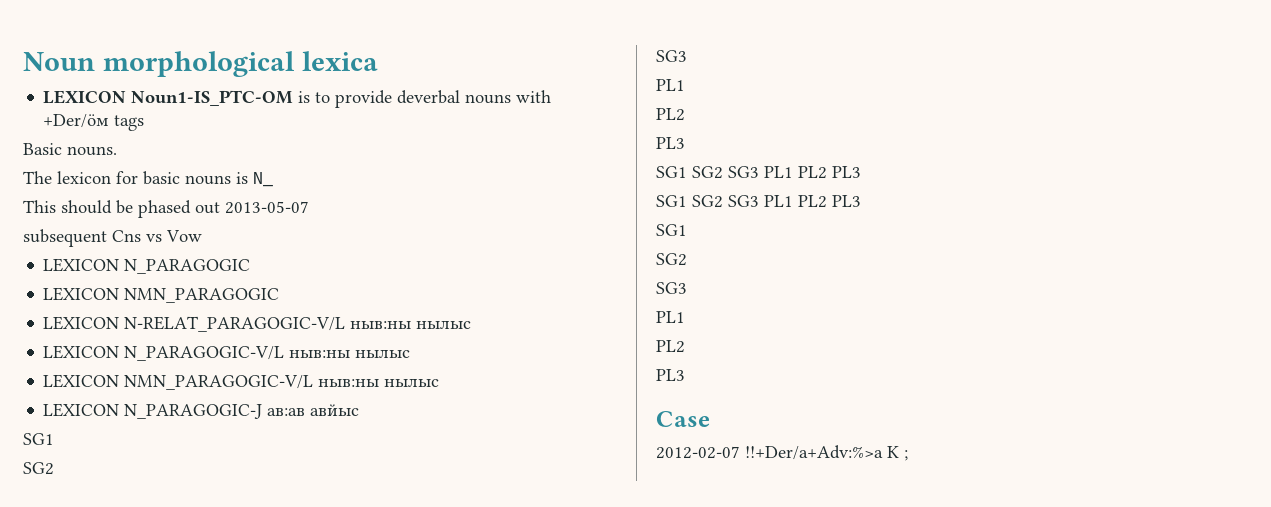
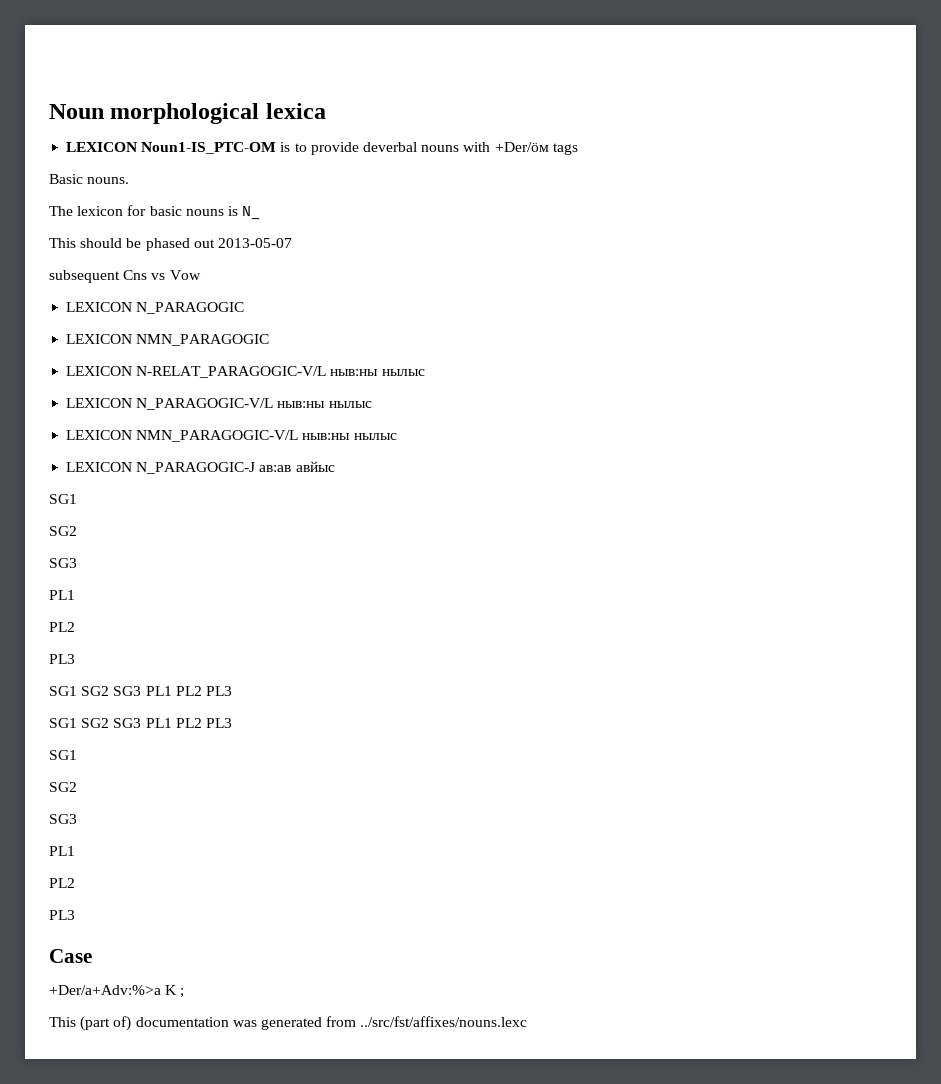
- 2012-02-07 !!+Der/а+Adv:%>а K ;
+ +Der/а+Adv:%>а K ;
+ This (part of) documentation was generated from ../src/fst/affixes/nouns.lexc

